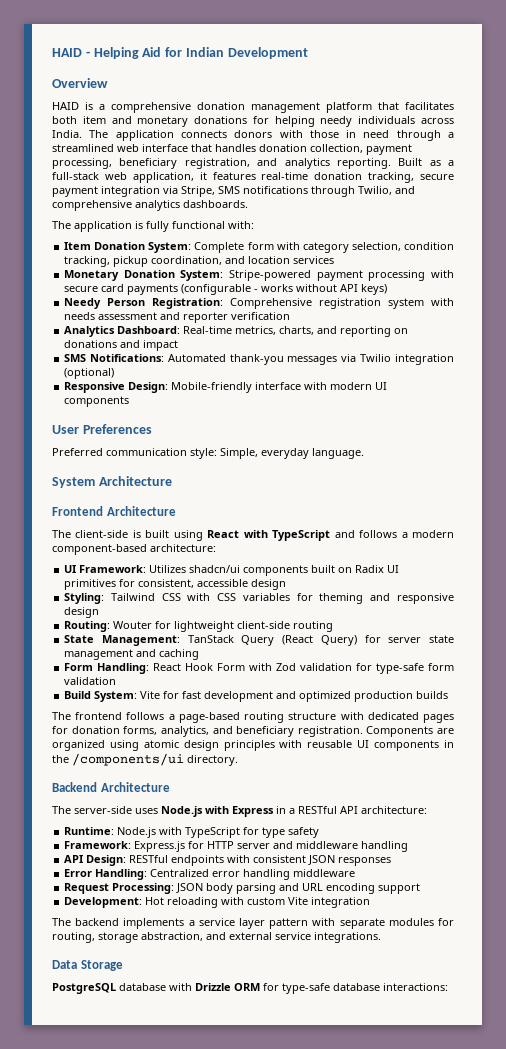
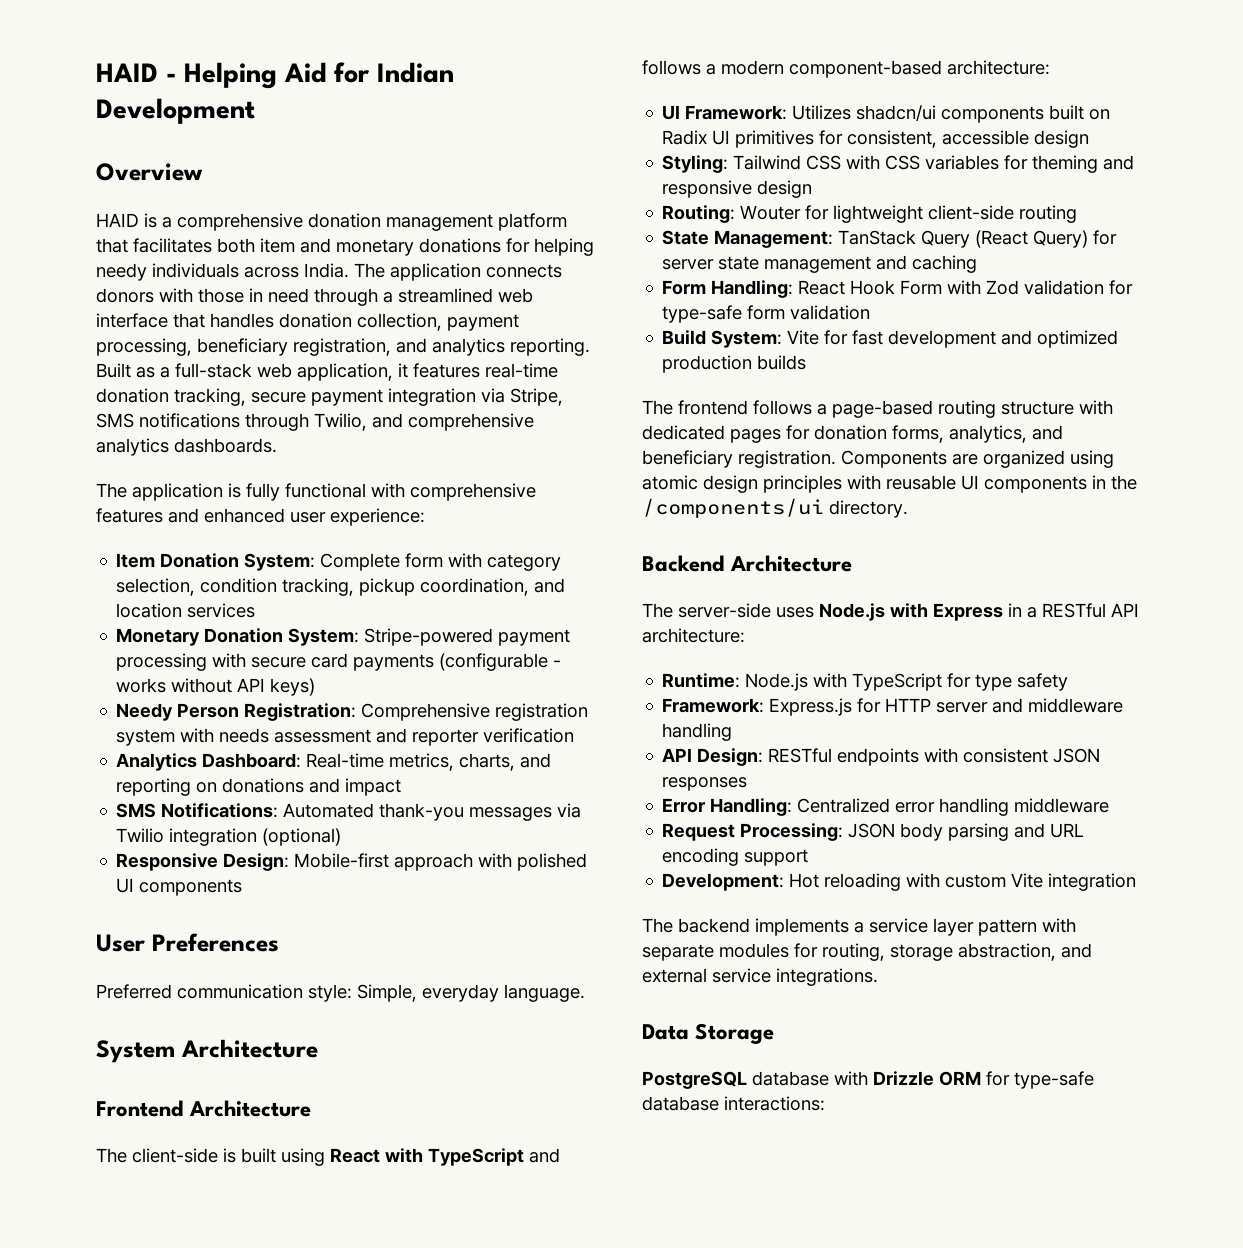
- The application is fully functional with:
+ The application is fully functional with comprehensive features and enhanced user experience:
- Responsive Design: Mobile-friendly interface with modern UI components
+ Responsive Design: Mobile-first approach with polished UI components

